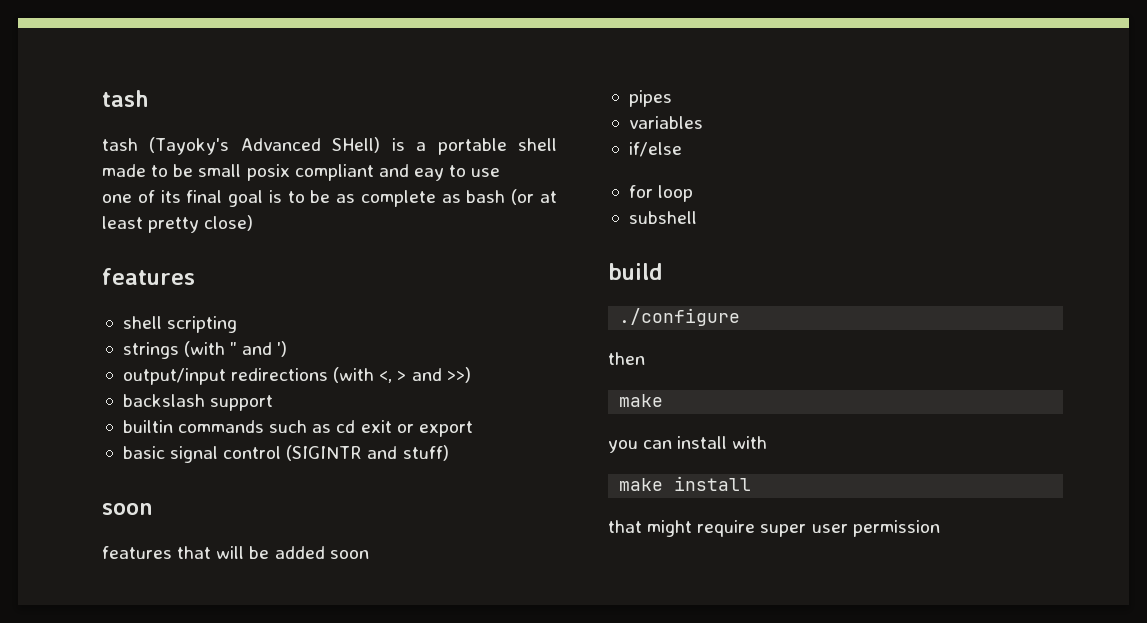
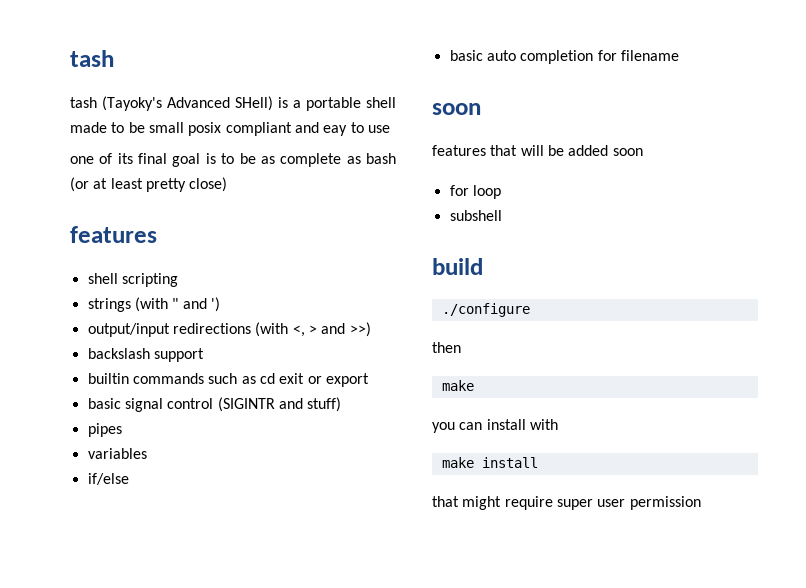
+ pipes
+ variables
+ if/else
+ basic auto completion for filename
- pipes
- variables
- if/else

